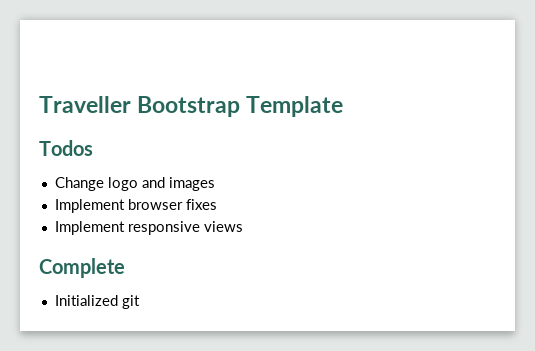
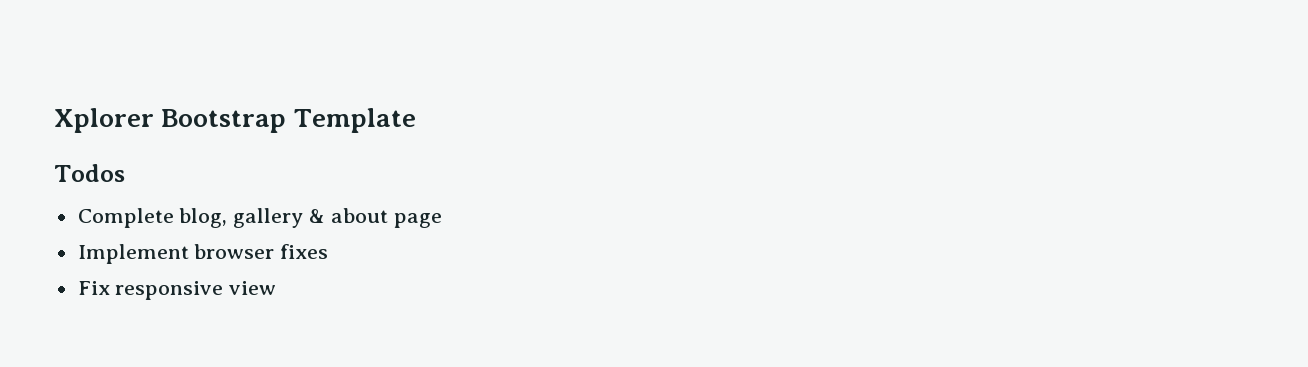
- Traveller Bootstrap Template
+ Xplorer Bootstrap Template
- Change logo and images
+ Complete blog, gallery & about page
  Implement browser fixes
- Implement responsive views
- Complete
- Initialized git
+ Fix responsive view

